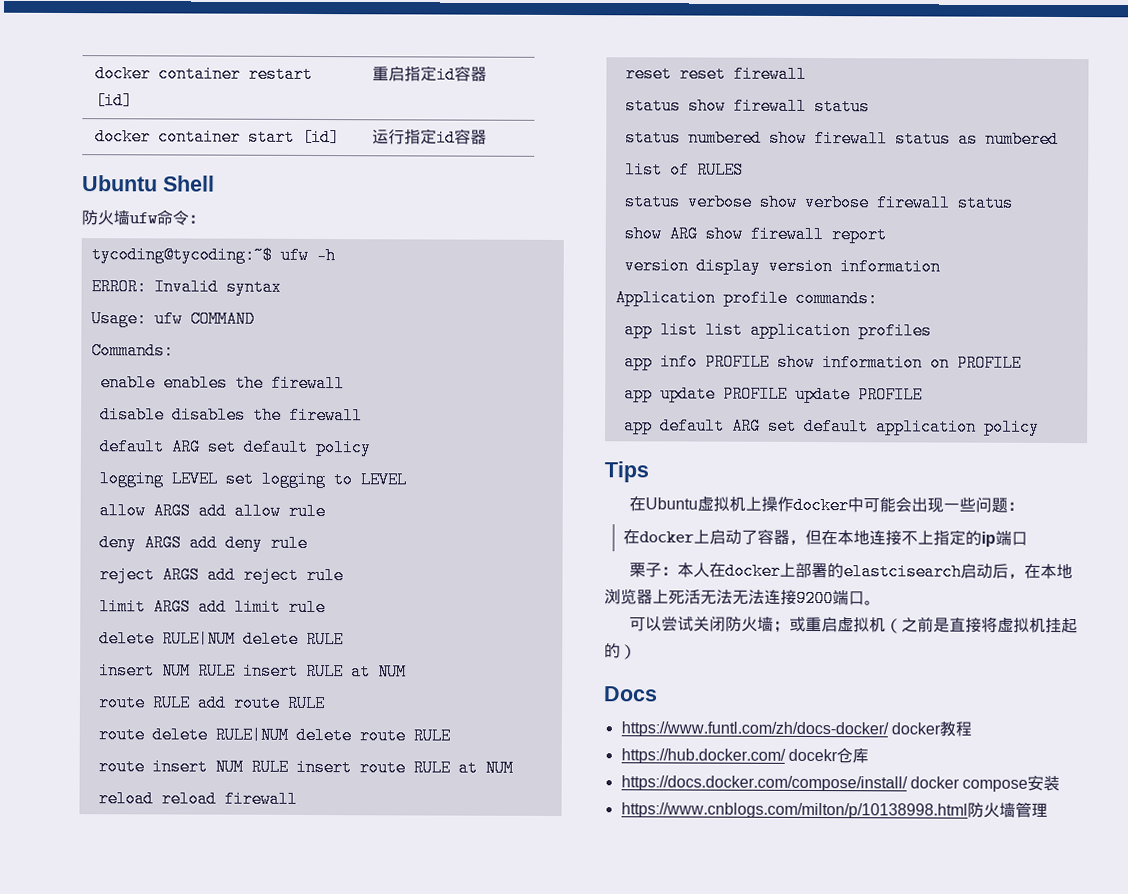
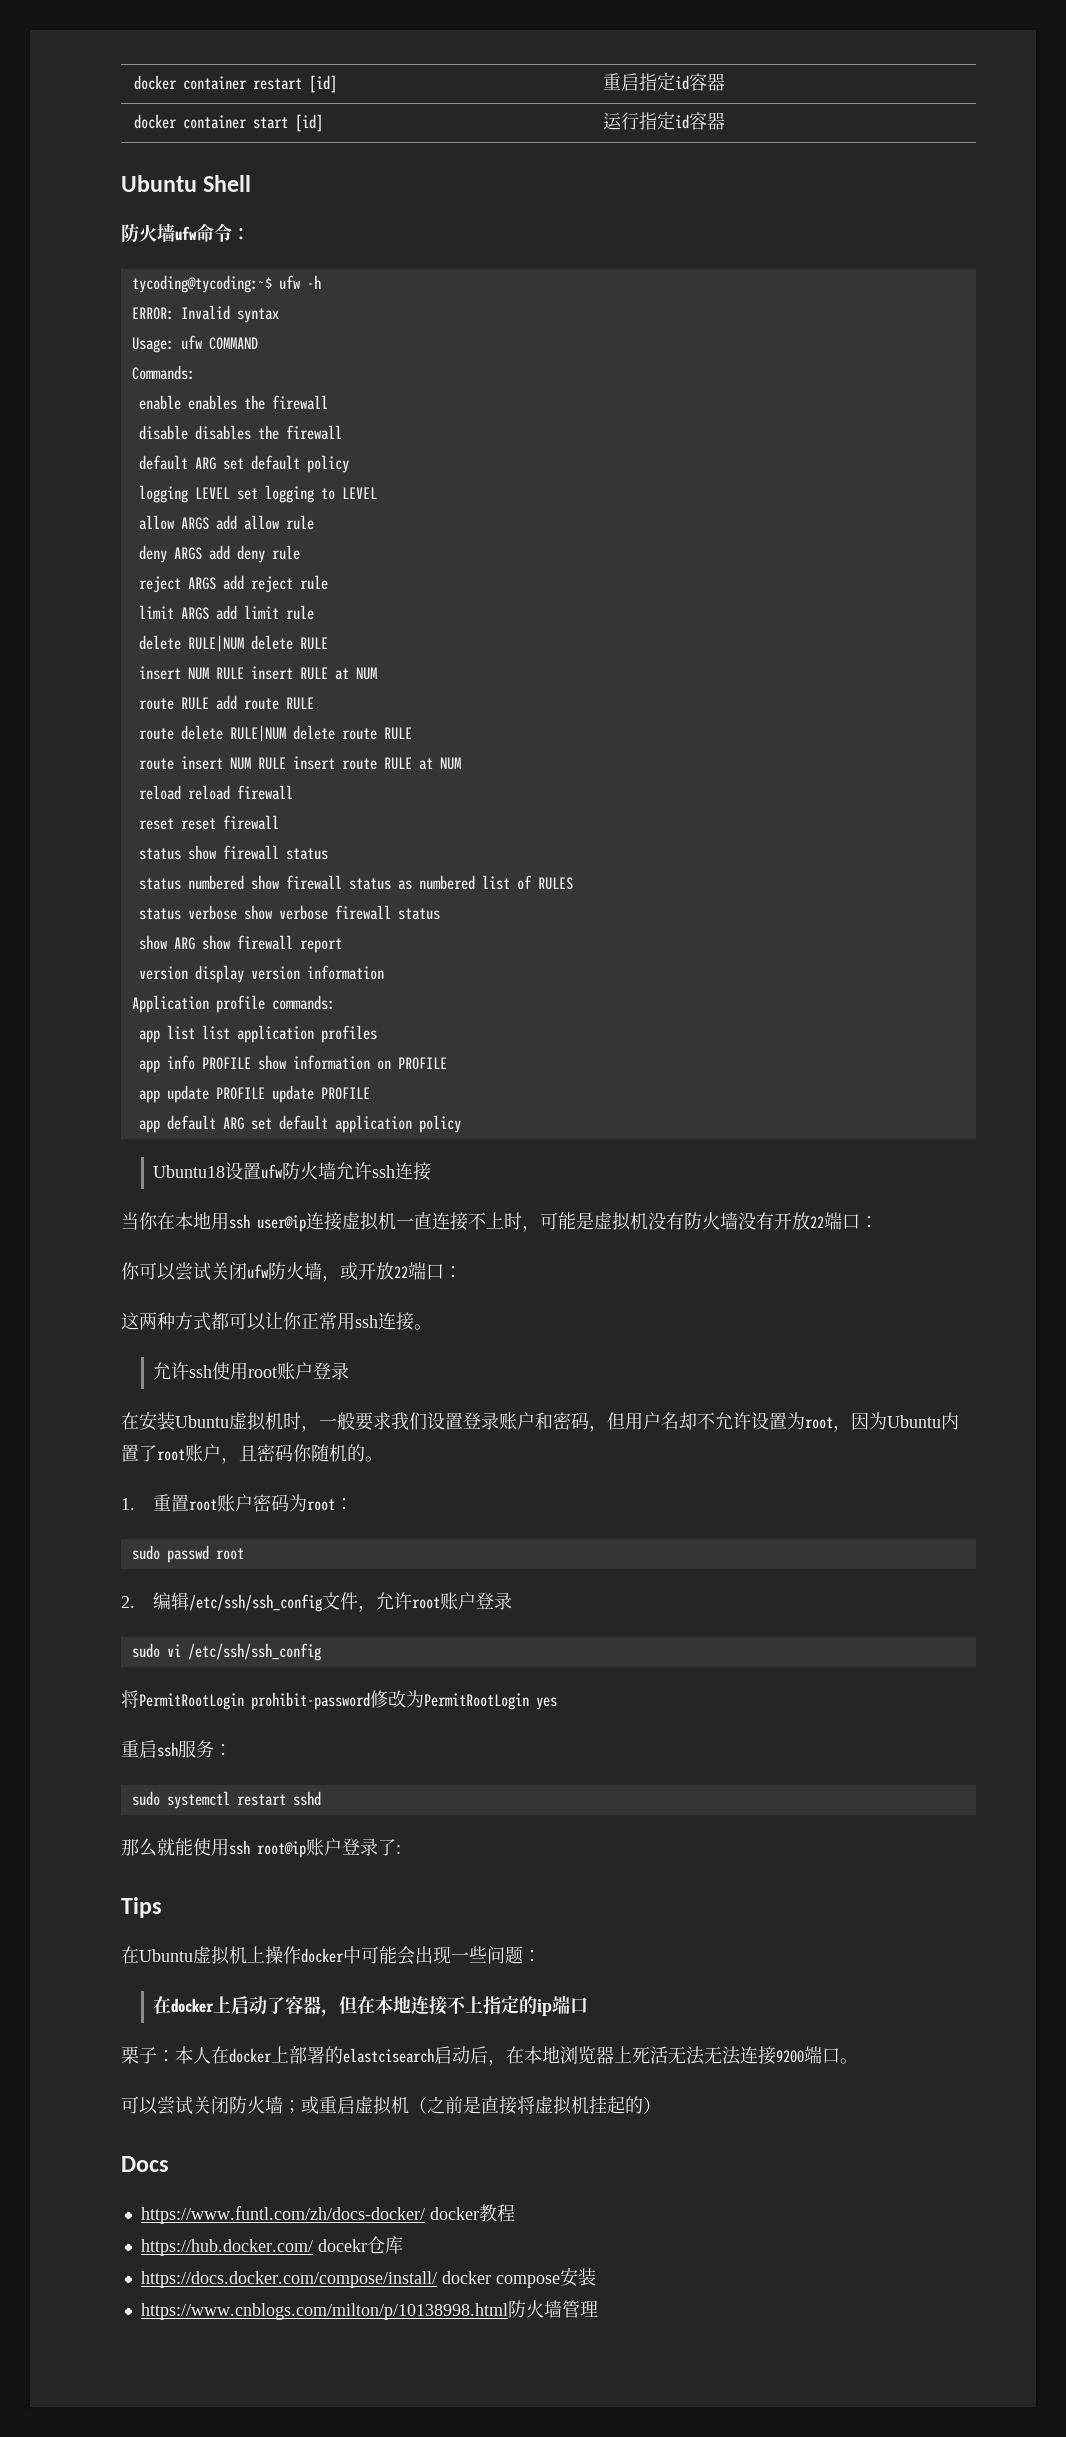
+ Ubuntu18设置ufw防火墙允许ssh连接
+ 当你在本地用ssh user@ip连接虚拟机一直连接不上时，可能是虚拟机没有防火墙没有开放22端口：
+ 你可以尝试关闭ufw防火墙，或开放22端口：
+ 这两种方式都可以让你正常用ssh连接。
+ 允许ssh使用root账户登录
+ 在安装Ubuntu虚拟机时，一般要求我们设置登录账户和密码，但用户名却不允许设置为root，因为Ubuntu内置了root账户，且密码你随机的。
+ 1.重置root账户密码为root：
+ sudo passwd root
+ 2.编辑/etc/ssh/ssh_config文件，允许root账户登录
+ sudo vi /etc/ssh/ssh_config
+ 将PermitRootLogin prohibit-password修改为PermitRootLogin yes
+ 重启ssh服务：
+ sudo systemctl restart sshd
+ 那么就能使用ssh root@ip账户登录了:

